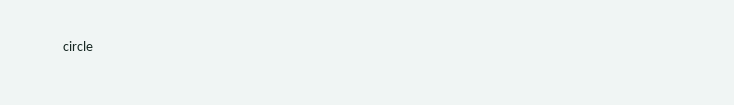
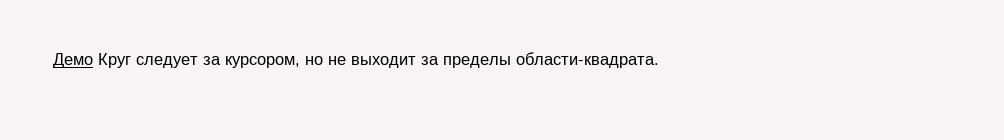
- circle
+ Демо Круг следует за курсором, но не выходит за пределы области-квадрата.

